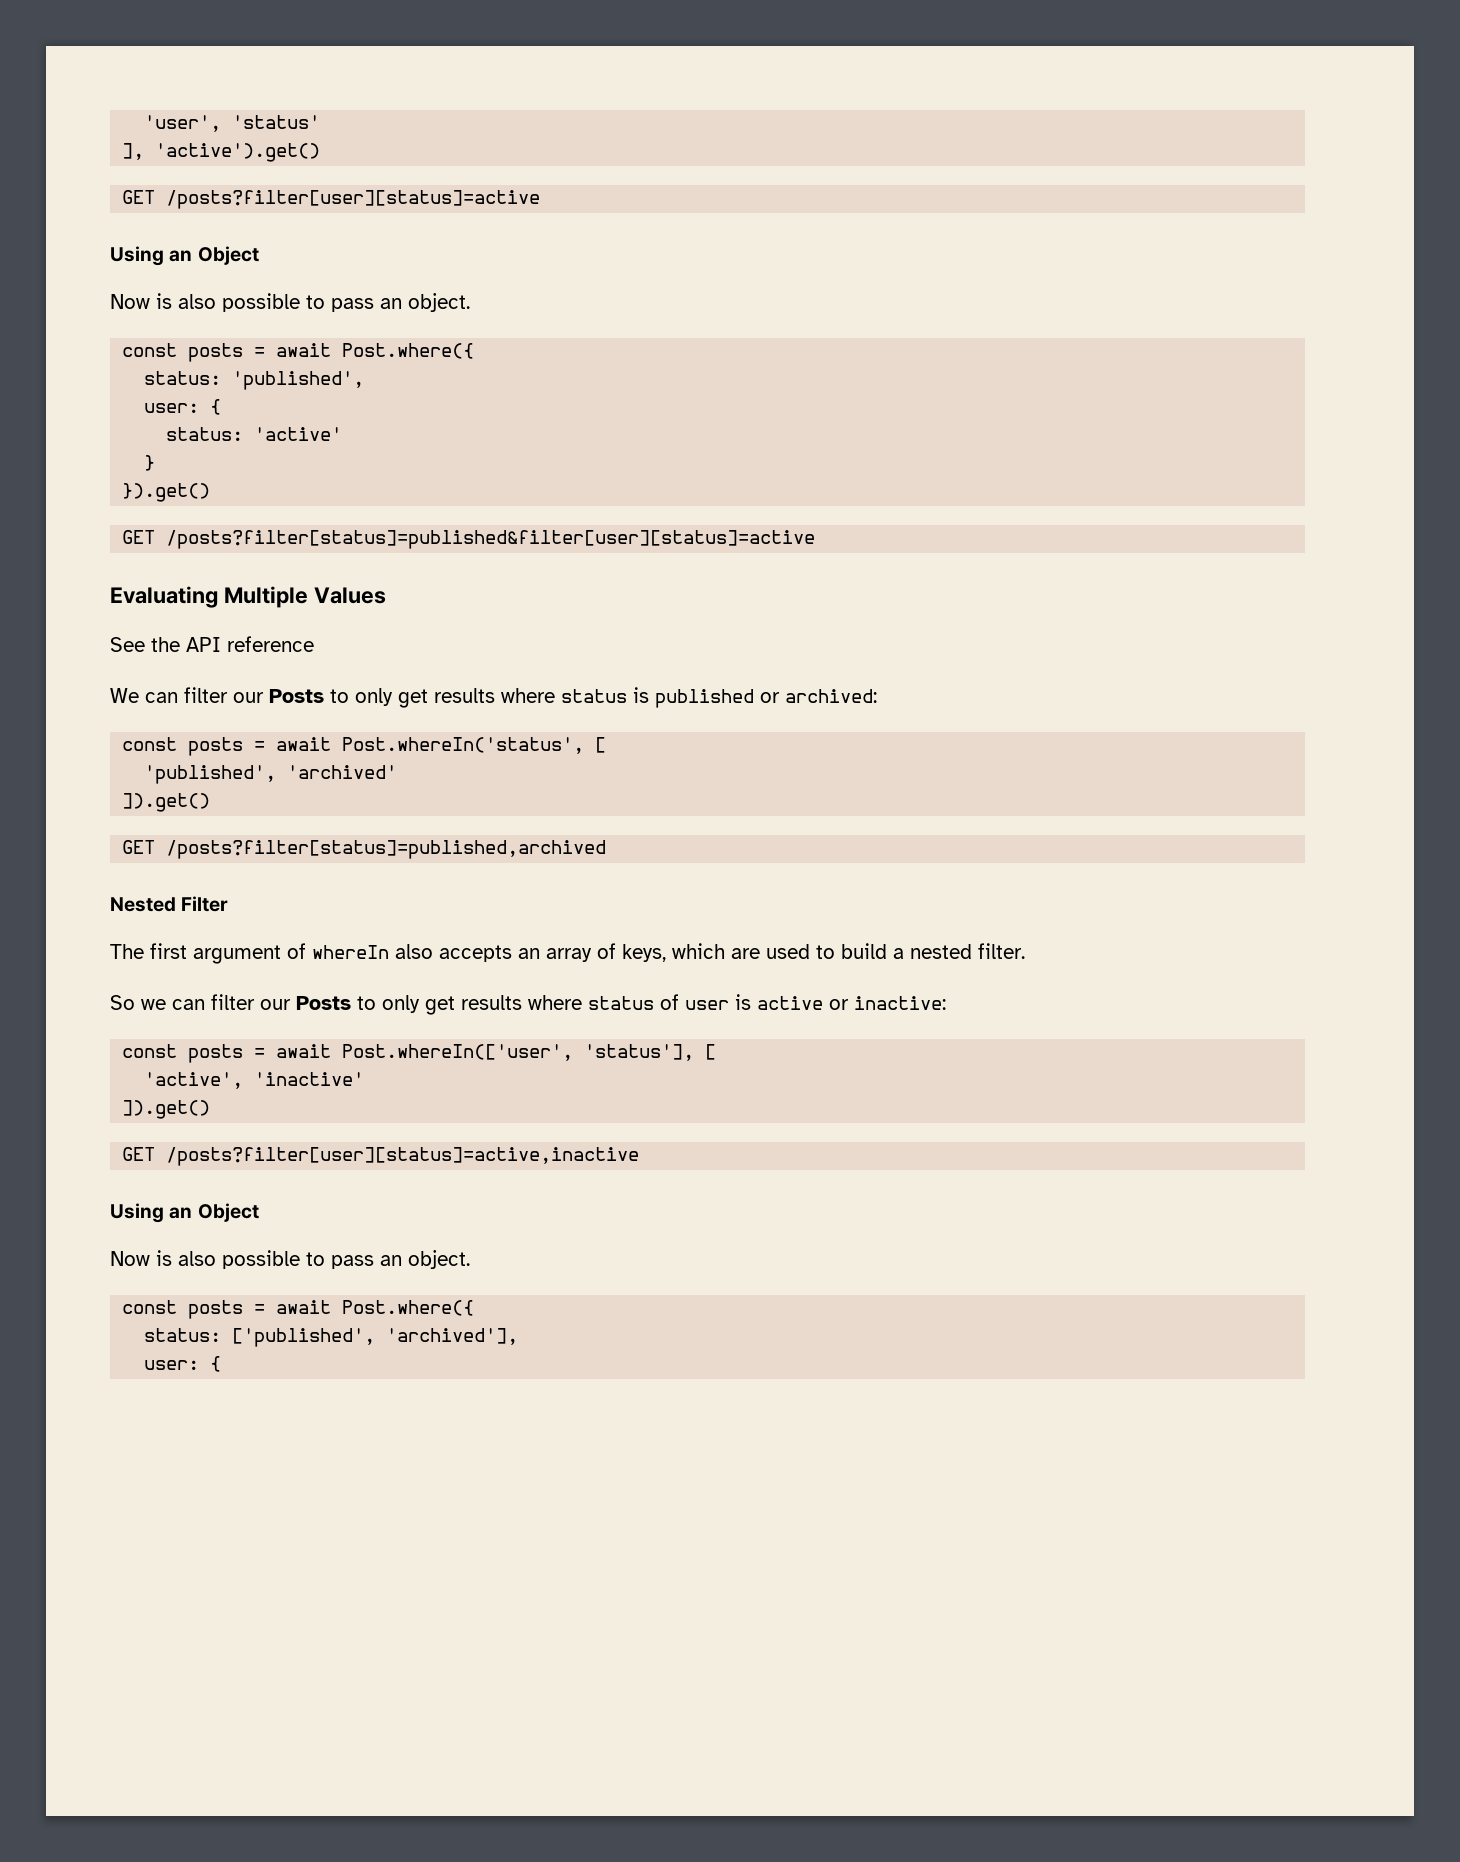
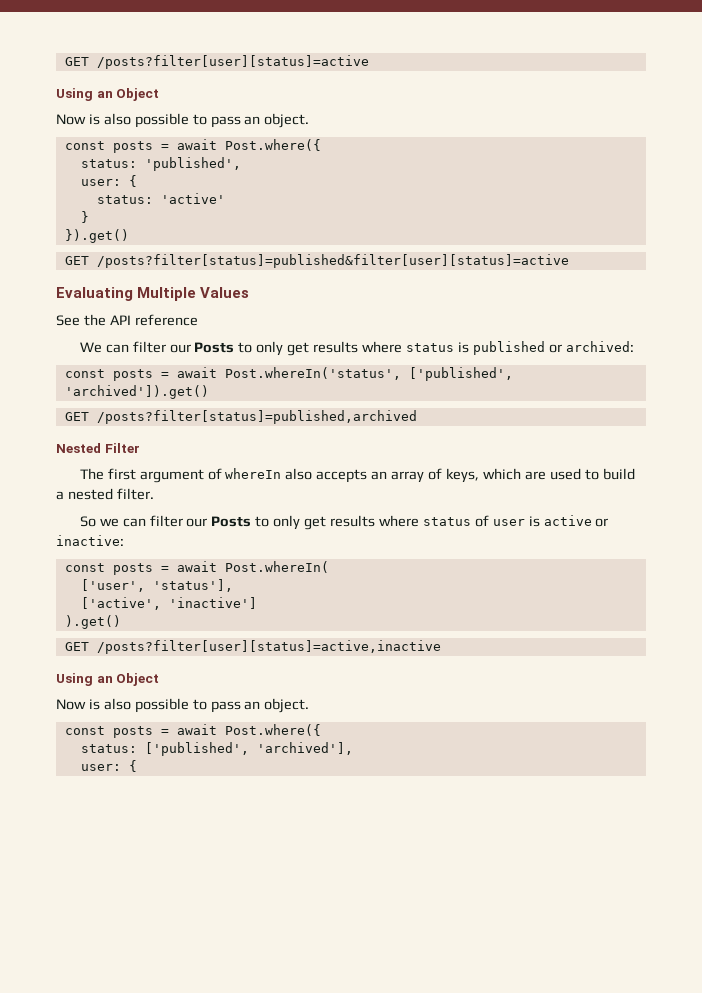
- 'user', 'status'
- ], 'active').get()
- const posts = await Post.whereIn('status', [
- 'published', 'archived'
- ]).get()
+ const posts = await Post.whereIn('status', ['published', 'archived']).get()
- const posts = await Post.whereIn(['user', 'status'], [
- 'active', 'inactive'
- ]).get()
+ const posts = await Post.whereIn(
+ ['user', 'status'],
+ ['active', 'inactive']
+ ).get()

